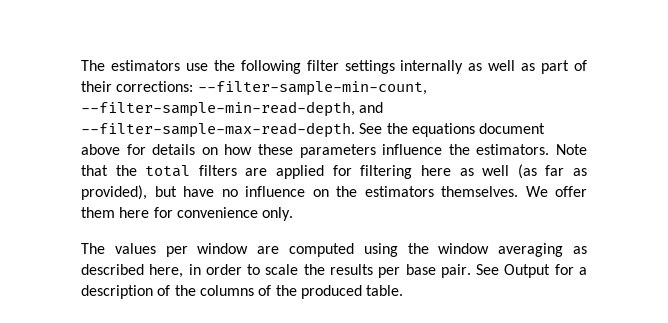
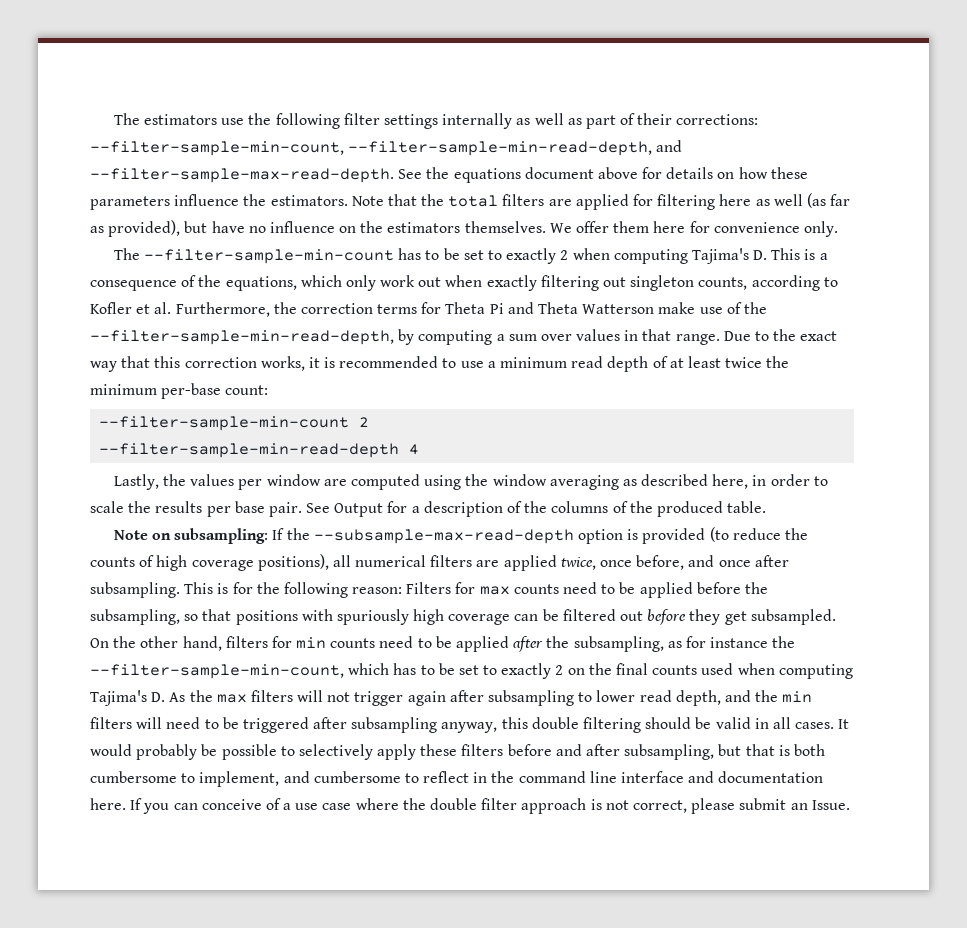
- The values per window are computed using the window averaging as described here, in order to scale the results per base pair.
+ The --filter-sample-min-count has to be set to exactly 2 when computing Tajima's D. This is a consequence of the equations, which only work out when exactly filtering out singleton counts, according to Kofler et al. Furthermore, the correction terms for Theta Pi and Theta Watterson make use of the --filter-sample-min-read-depth, by computing a sum over values in that range. Due to the exact way that this correction works, it is recommended to use a minimum read depth of at least twice the minimum per-base count:
+ --filter-sample-min-count 2
+ --filter-sample-min-read-depth 4
+ Lastly, the values per window are computed using the window averaging as described here, in order to scale the results per base pair.
+ Note on subsampling: If the --subsample-max-read-depth option is provided (to reduce the counts of high coverage positions), all numerical filters are applied twice, once before, and once after subsampling. This is for the following reason: Filters for max counts need to be applied before the subsampling, so that positions with spuriously high coverage can be filtered out before they get subsampled. On the other hand, filters for min counts need to be applied after the subsampling, as for instance the --filter-sample-min-count, which has to be set to exactly 2 on the final counts used when computing Tajima's D. As the max filters will not trigger again after subsampling to lower read depth, and the min filters will need to be triggered after subsampling anyway, this double filtering should be valid in all cases. It would probably be possible to selectively apply these filters before and after subsampling, but that is both cumbersome to implement, and cumbersome to reflect in the command line interface and documentation here. If you can conceive of a use case where the double filter approach is not correct, please submit an Issue.

